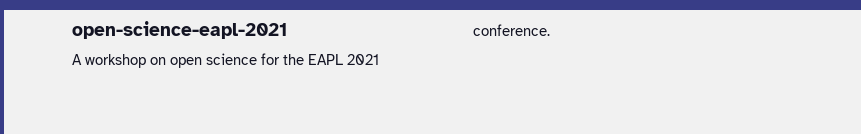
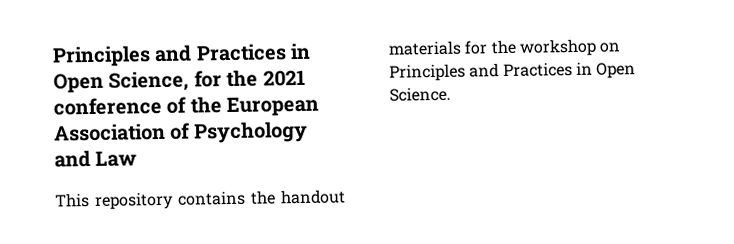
- open-science-eapl-2021
- A workshop on open science for the EAPL 2021 conference.
+ Principles and Practices in Open Science, for the 2021 conference of the European Association of Psychology and Law
+ This repository contains the handout materials for the workshop on Principles and Practices in Open Science.

